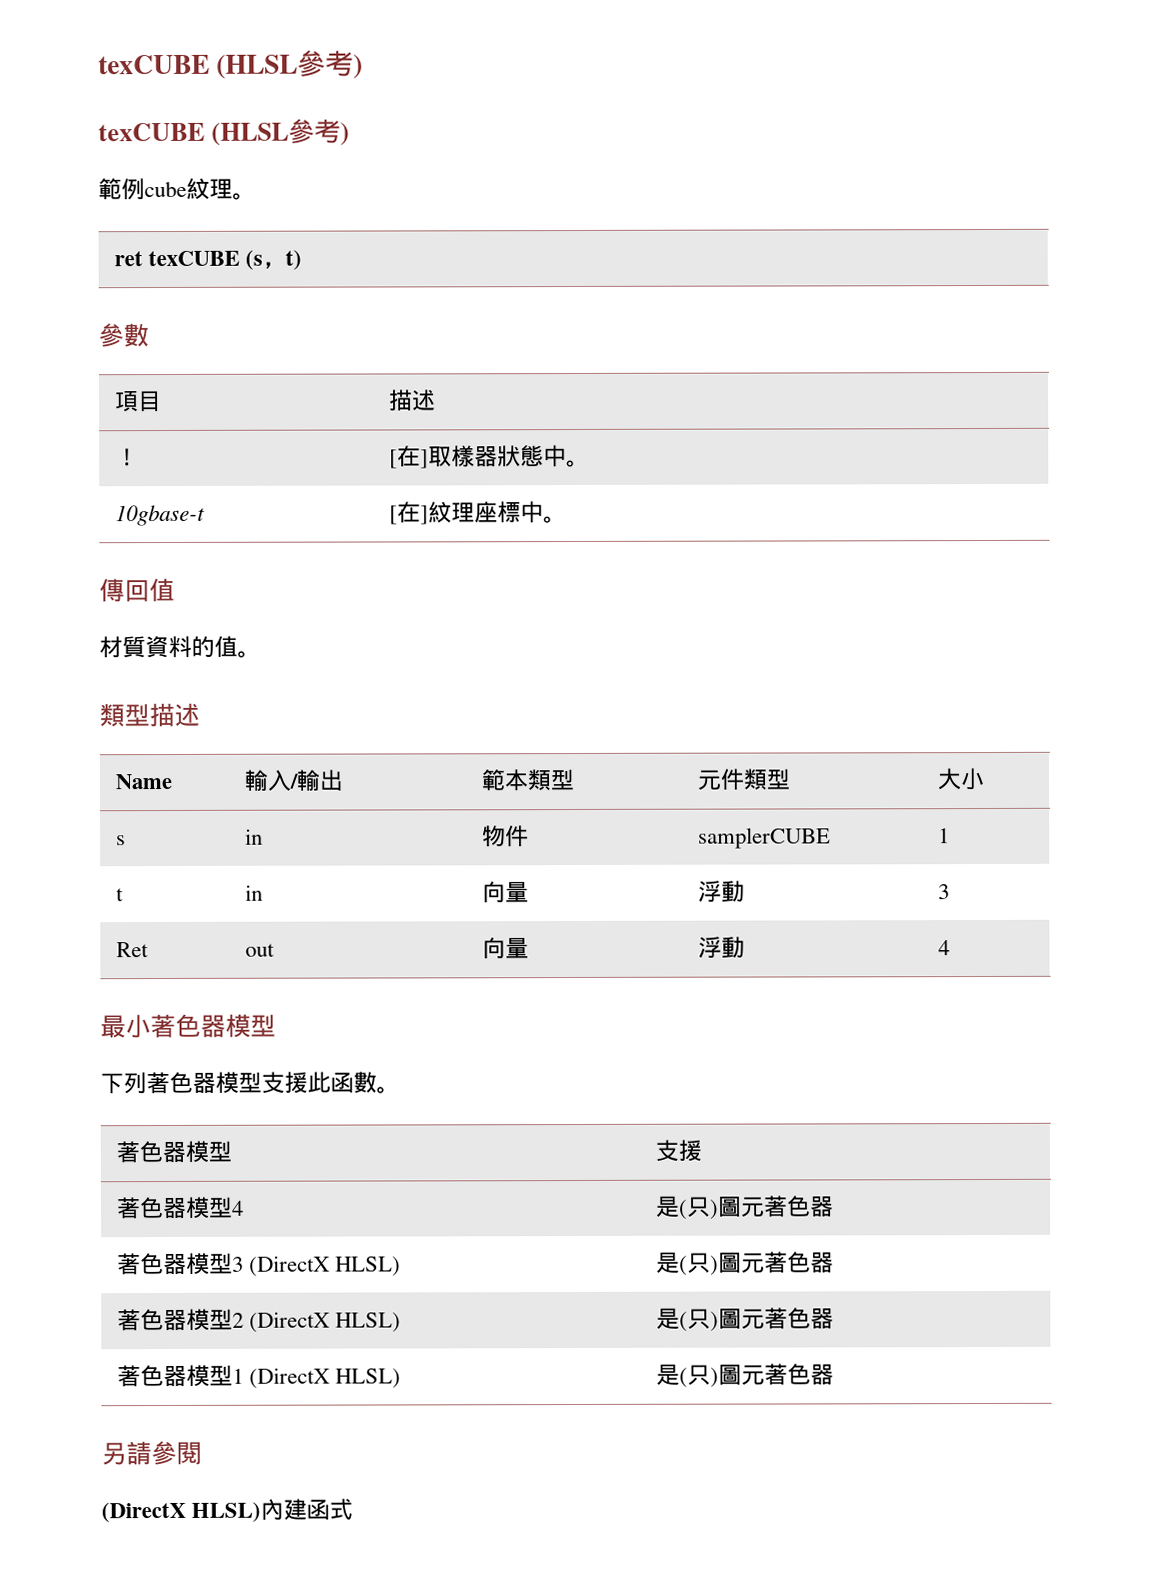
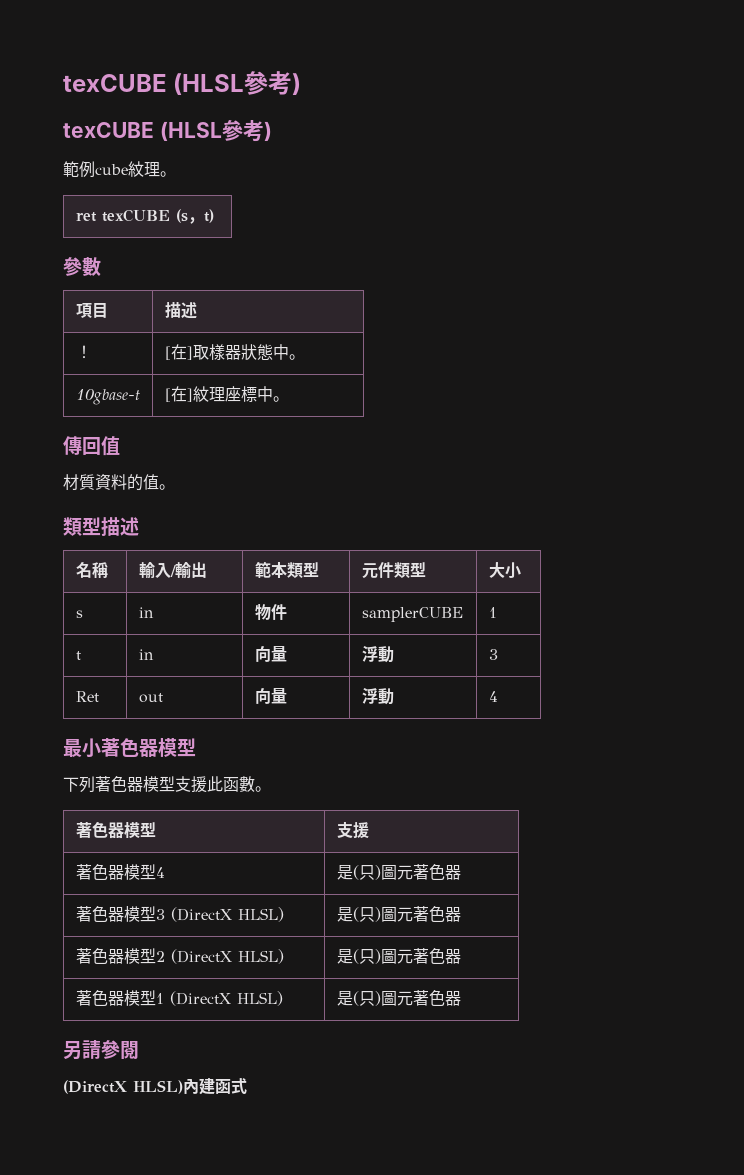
- Name | 輸入/輸出 | 範本類型 | 元件類型 | 大小
+ 名稱 | 輸入/輸出 | 範本類型 | 元件類型 | 大小

